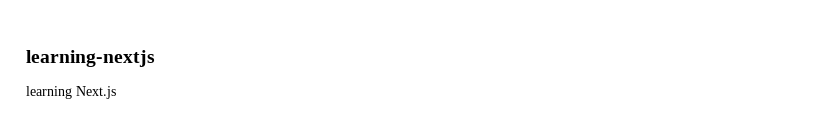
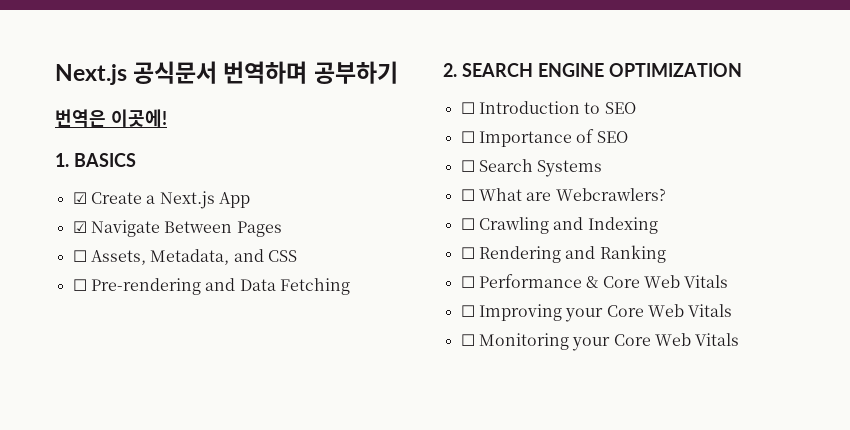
- learning-nextjs
- learning Next.js
+ Next.js 공식문서 번역하며 공부하기
+ 번역은 이곳에!
+ 1. BASICS
+ ☑ Create a Next.js App
+ ☑ Navigate Between Pages
+ ☐ Assets, Metadata, and CSS
+ ☐ Pre-rendering and Data Fetching
+ 2. SEARCH ENGINE OPTIMIZATION
+ ☐ Introduction to SEO
+ ☐ Importance of SEO
+ ☐ Search Systems
+ ☐ What are Webcrawlers?
+ ☐ Crawling and Indexing
+ ☐ Rendering and Ranking
+ ☐ Performance & Core Web Vitals
+ ☐ Improving your Core Web Vitals
+ ☐ Monitoring your Core Web Vitals

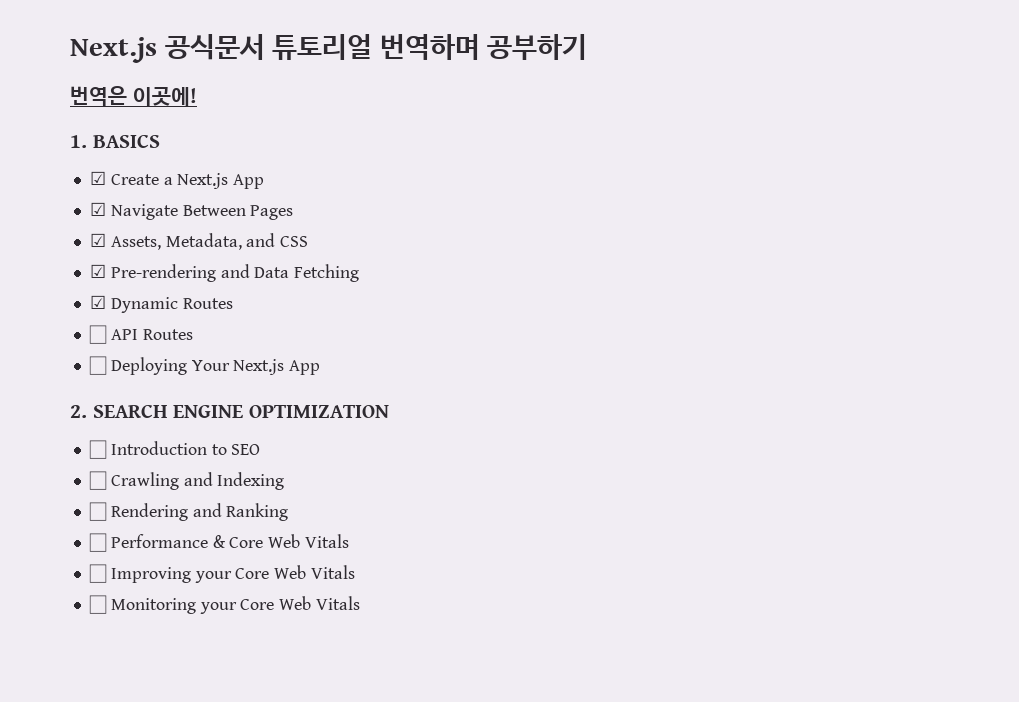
- Next.js 공식문서 번역하며 공부하기
+ Next.js 공식문서 튜토리얼 번역하며 공부하기
- ☐ Assets, Metadata, and CSS
+ ☑ Assets, Metadata, and CSS
- ☐ Pre-rendering and Data Fetching
+ ☑ Pre-rendering and Data Fetching
+ ☑ Dynamic Routes
+ ☐ API Routes
+ ☐ Deploying Your Next.js App
- ☐ Importance of SEO
- ☐ Search Systems
- ☐ What are Webcrawlers?

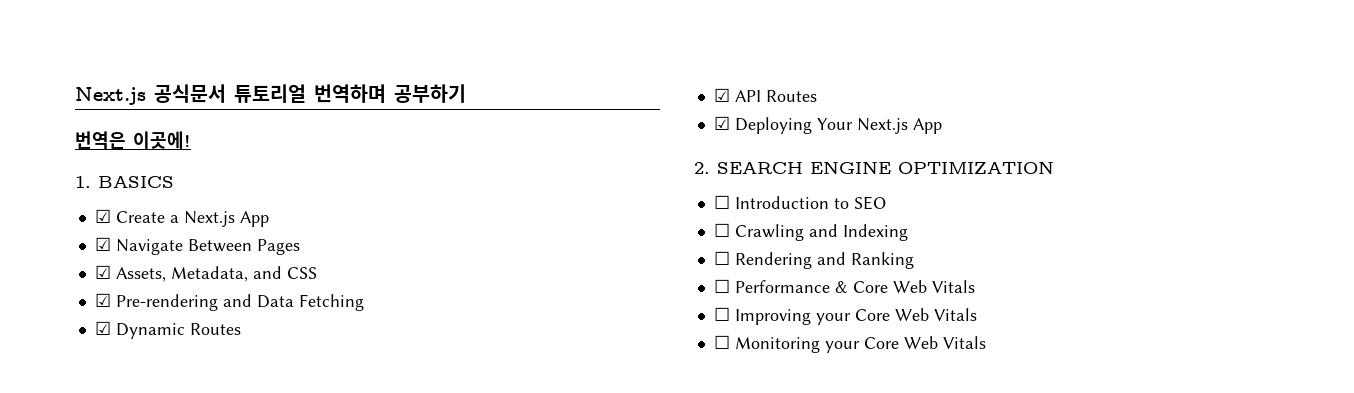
- ☐ API Routes
+ ☑ API Routes
- ☐ Deploying Your Next.js App
+ ☑ Deploying Your Next.js App

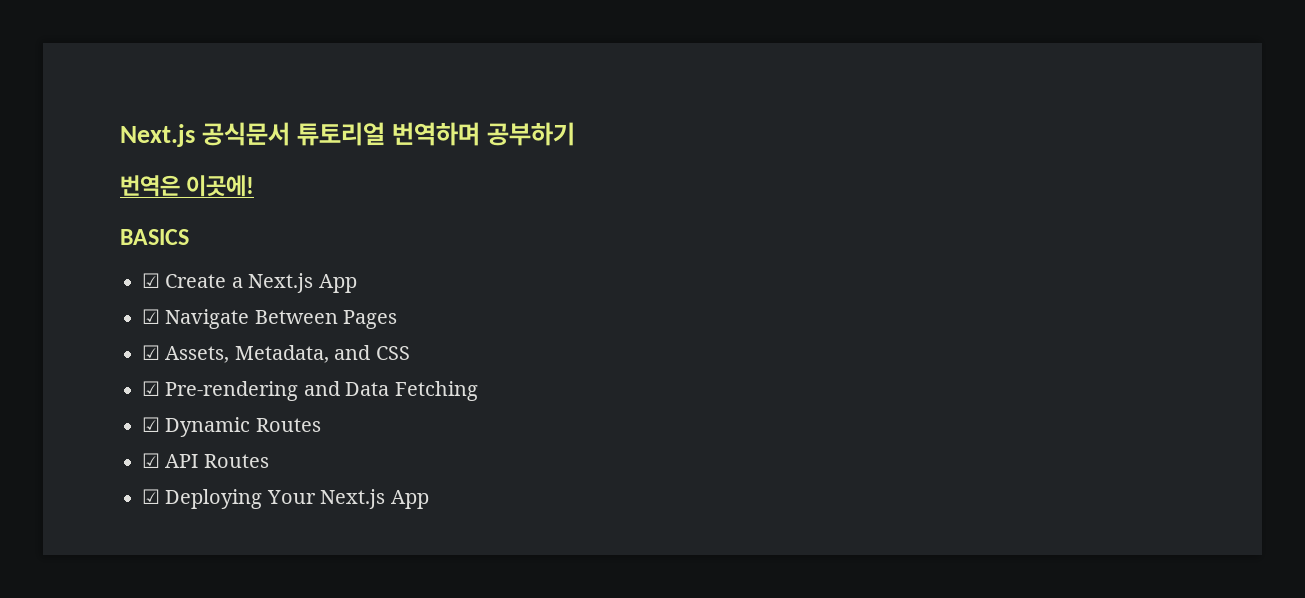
- 1. BASICS
+ BASICS
- 2. SEARCH ENGINE OPTIMIZATION
- ☐ Introduction to SEO
- ☐ Crawling and Indexing
- ☐ Rendering and Ranking
- ☐ Performance & Core Web Vitals
- ☐ Improving your Core Web Vitals
- ☐ Monitoring your Core Web Vitals

